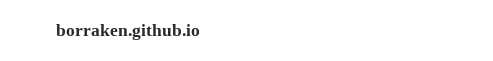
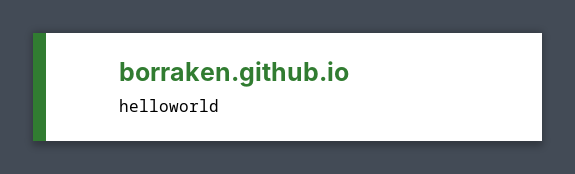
+ helloworld

